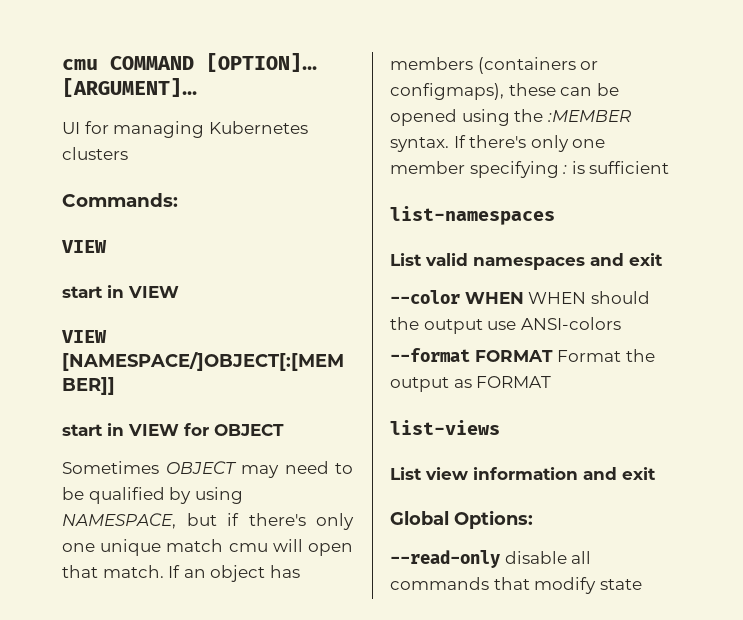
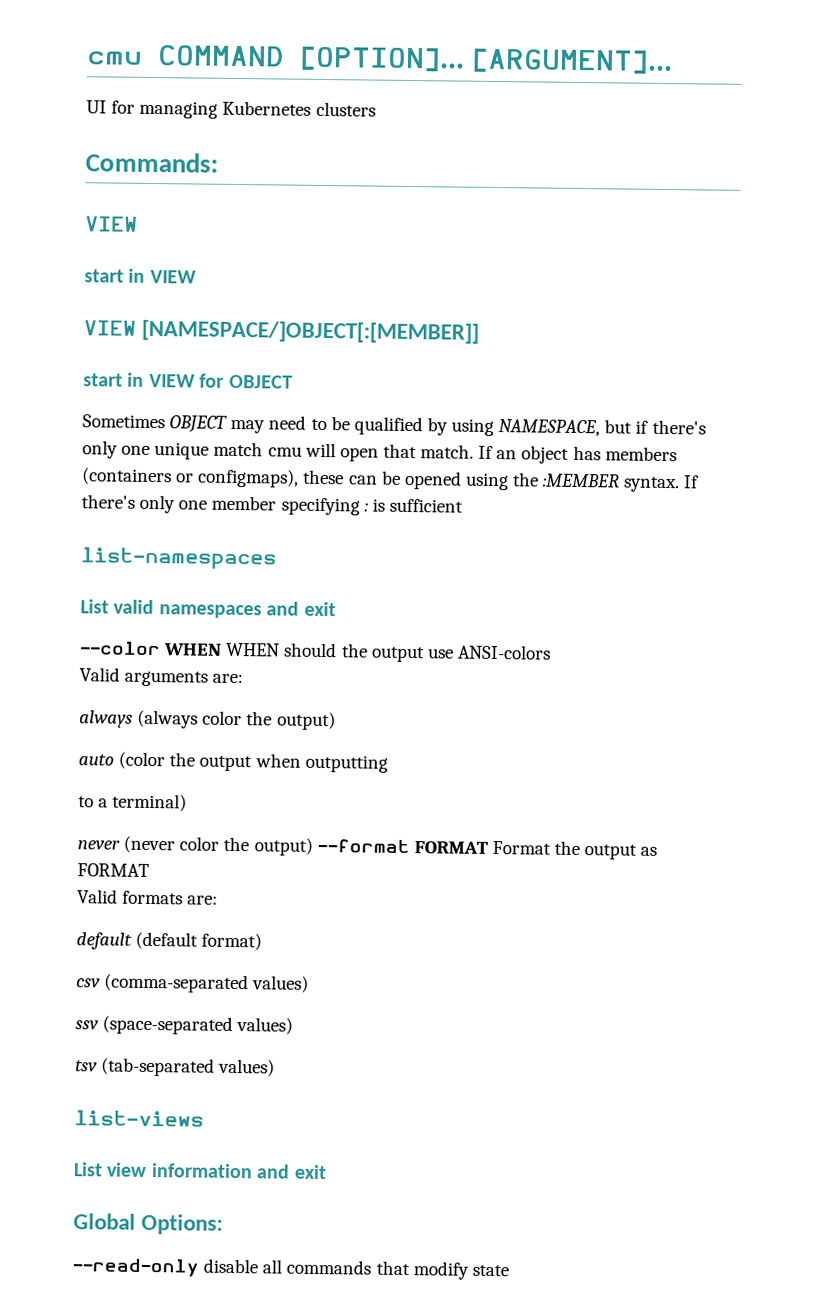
- --format FORMAT Format the output as FORMAT
+ Valid arguments are:
+ always (always color the output)
+ auto (color the output when outputting
+ to a terminal)
+ never (never color the output) --format FORMAT Format the output as FORMAT
+ Valid formats are:
+ default (default format)
+ csv (comma-separated values)
+ ssv (space-separated values)
+ tsv (tab-separated values)

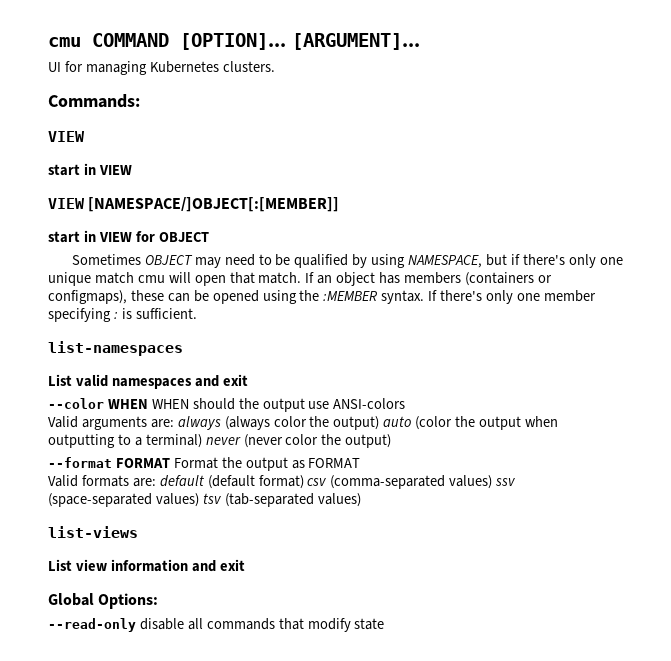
- UI for managing Kubernetes clusters
+ UI for managing Kubernetes clusters.
- If there's only one member specifying : is sufficient
+ If there's only one member specifying : is sufficient.
- Valid arguments are:
- always (always color the output)
- auto (color the output when outputting
- to a terminal)
- never (never color the output) --format FORMAT Format the output as FORMAT
+ Valid arguments are: always (always color the output) auto (color the output when outputting to a terminal) never (never color the output)
+ --format FORMAT Format the output as FORMAT
- Valid formats are:
- default (default format)
- csv (comma-separated values)
- ssv (space-separated values)
- tsv (tab-separated values)
+ Valid formats are: default (default format) csv (comma-separated values) ssv (space-separated values) tsv (tab-separated values)

